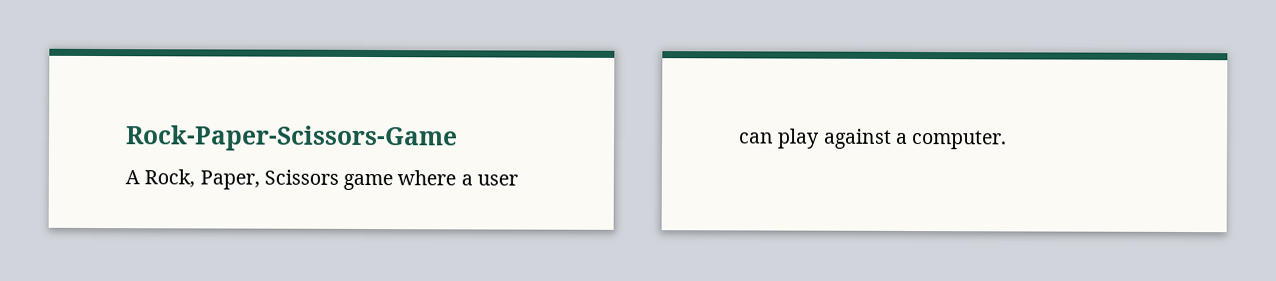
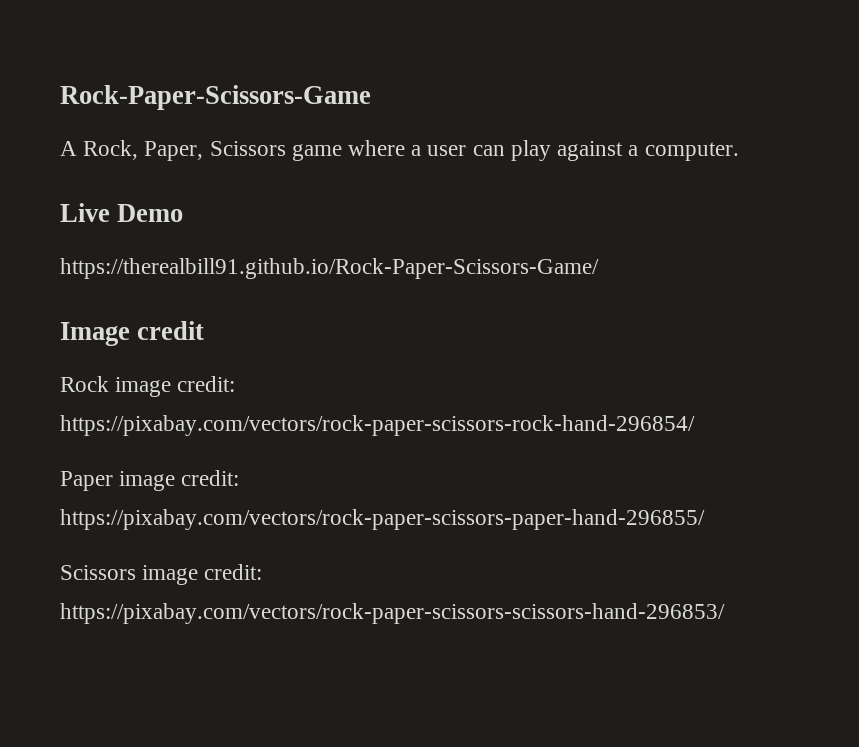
+ Live Demo
+ https://therealbill91.github.io/Rock-Paper-Scissors-Game/
+ Image credit
+ Rock image credit: https://pixabay.com/vectors/rock-paper-scissors-rock-hand-296854/
+ Paper image credit: https://pixabay.com/vectors/rock-paper-scissors-paper-hand-296855/
+ Scissors image credit: https://pixabay.com/vectors/rock-paper-scissors-scissors-hand-296853/

